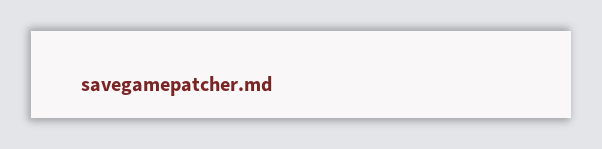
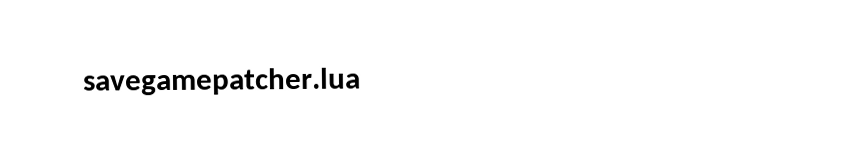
- savegamepatcher.md
+ savegamepatcher.lua

